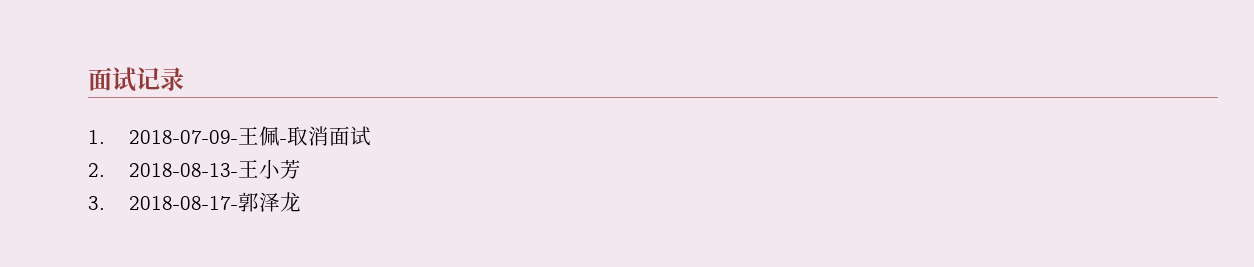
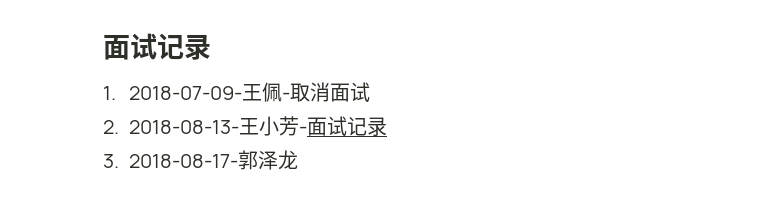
- 2. 2018-08-13-王小芳
+ 2. 2018-08-13-王小芳-面试记录

